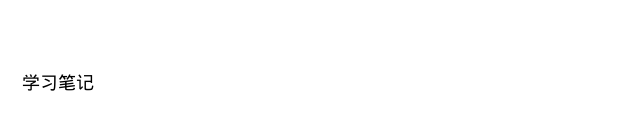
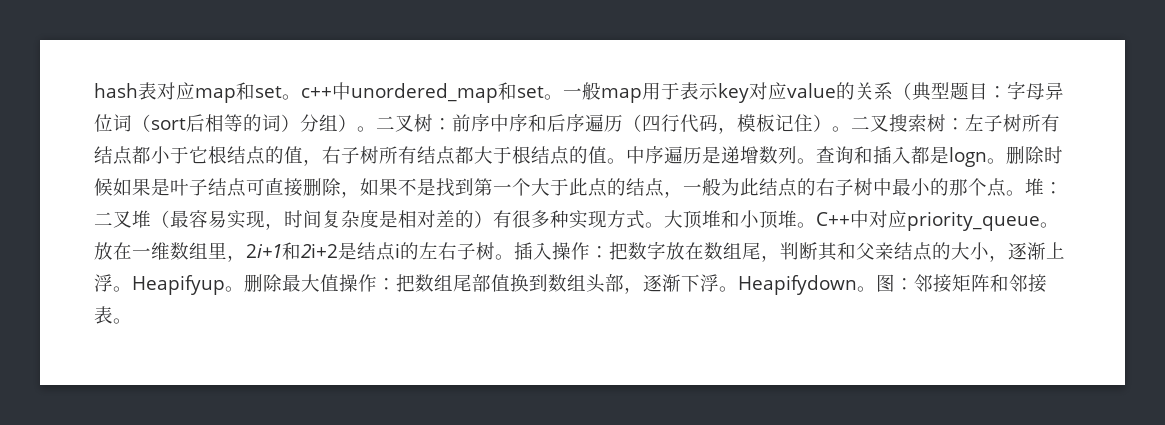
- 学习笔记
+ hash表对应map和set。c++中unordered_map和set。一般map用于表示key对应value的关系（典型题目：字母异位词（sort后相等的词）分组）。二叉树：前序中序和后序遍历（四行代码，模板记住）。二叉搜索树：左子树所有结点都小于它根结点的值，右子树所有结点都大于根结点的值。中序遍历是递增数列。查询和插入都是logn。删除时候如果是叶子结点可直接删除，如果不是找到第一个大于此点的结点，一般为此结点的右子树中最小的那个点。堆：二叉堆（最容易实现，时间复杂度是相对差的）有很多种实现方式。大顶堆和小顶堆。C++中对应priority_queue。放在一维数组里，2i+1和2i+2是结点i的左右子树。插入操作：把数字放在数组尾，判断其和父亲结点的大小，逐渐上浮。Heapifyup。删除最大值操作：把数组尾部值换到数组头部，逐渐下浮。Heapifydown。图：邻接矩阵和邻接表。

